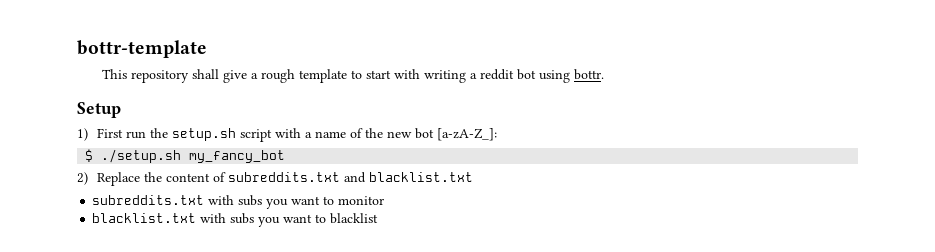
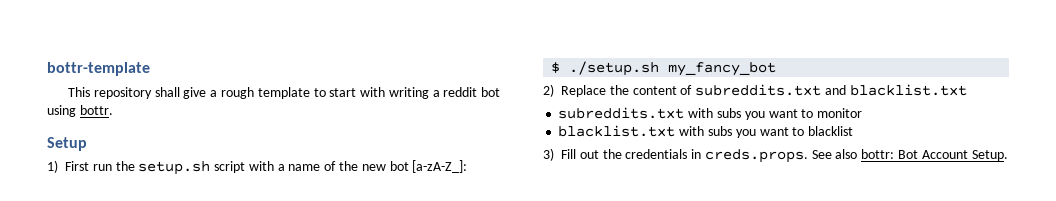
+ 3) Fill out the credentials in creds.props. See also bottr: Bot Account Setup.

